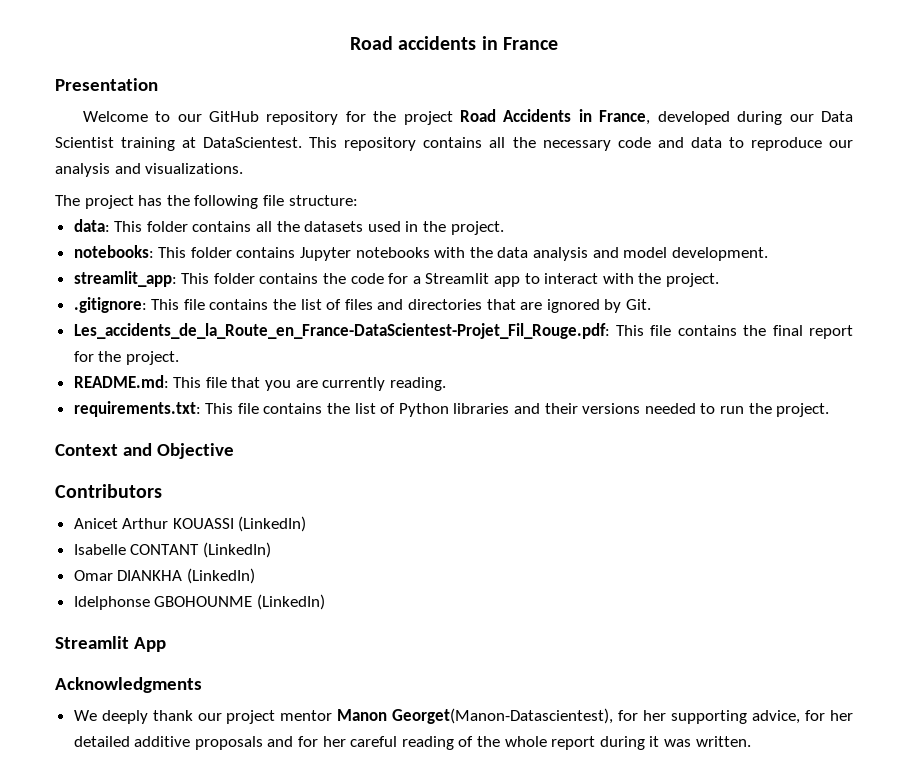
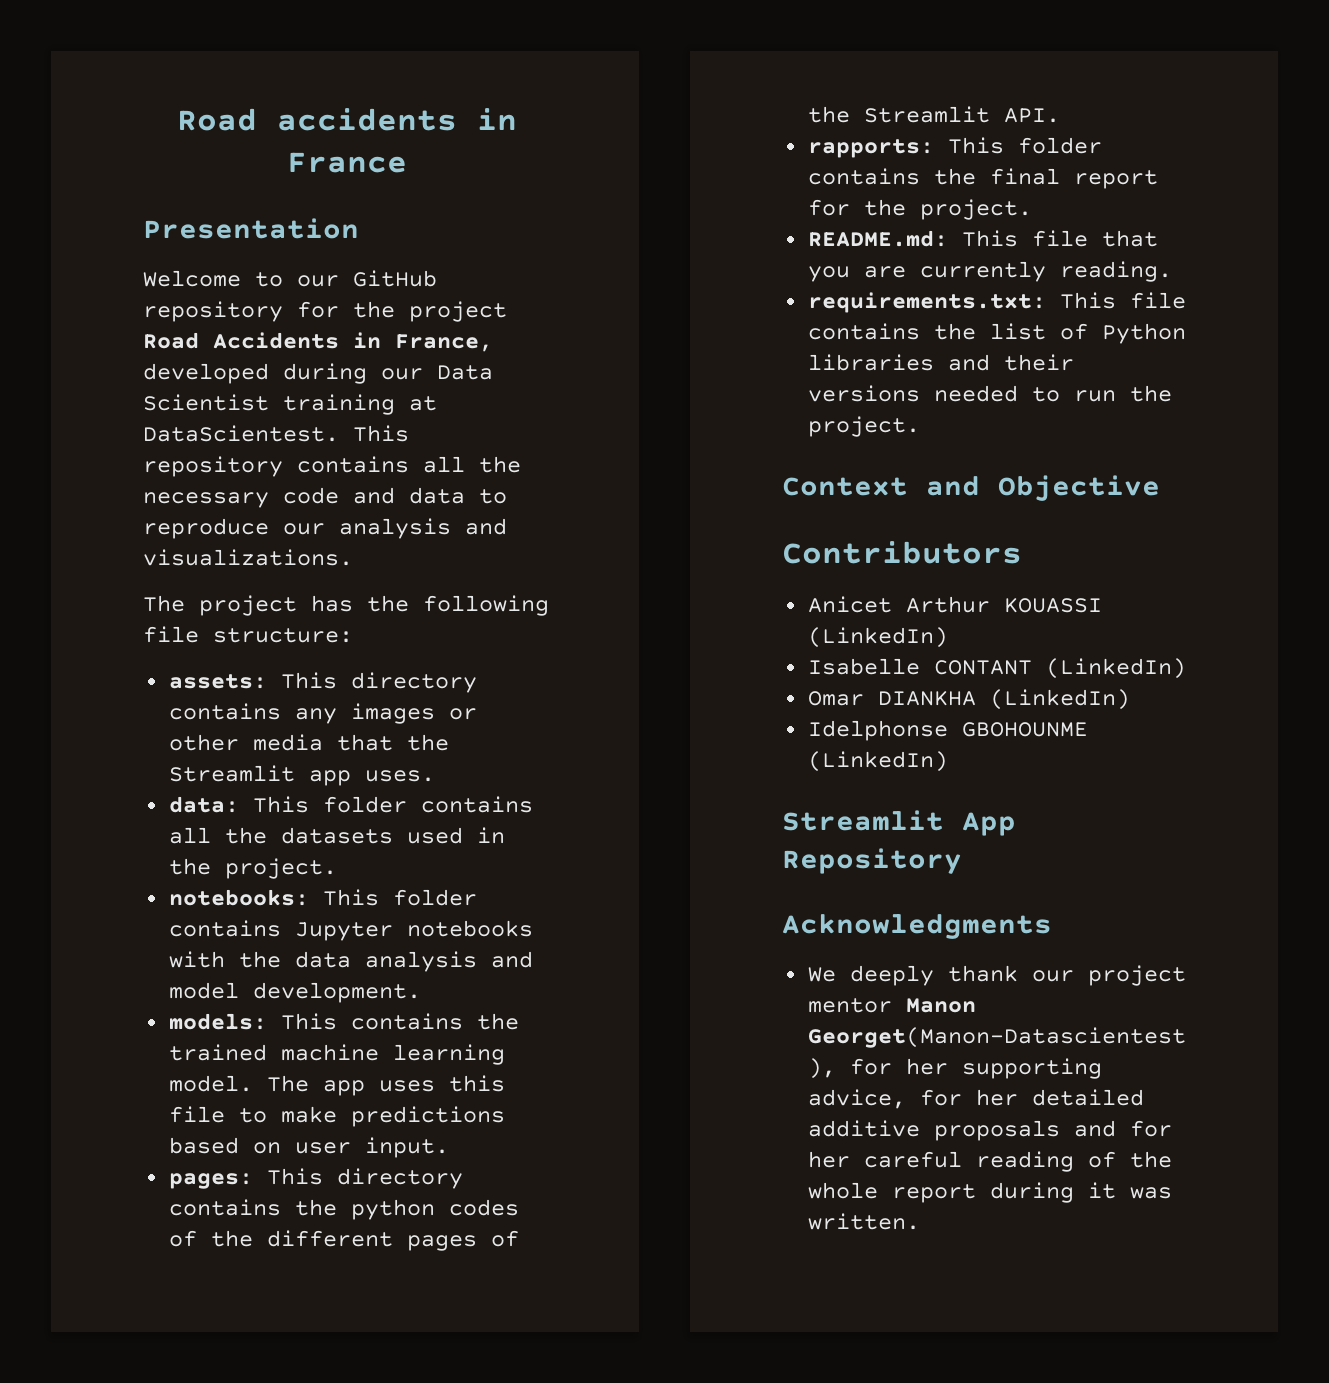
+ assets: This directory contains any images or other media that the Streamlit app uses.
- streamlit_app: This folder contains the code for a Streamlit app to interact with the project.
- .gitignore: This file contains the list of files and directories that are ignored by Git.
- Les_accidents_de_la_Route_en_France-DataScientest-Projet_Fil_Rouge.pdf: This file contains the final report for the project.
+ models: This contains the trained machine learning model. The app uses this file to make predictions based on user input.
+ pages: This directory contains the python codes of the different pages of the Streamlit API.
+ rapports: This folder contains the final report for the project.
- Streamlit App
+ Streamlit App Repository

